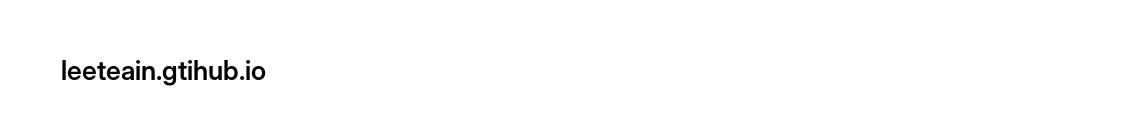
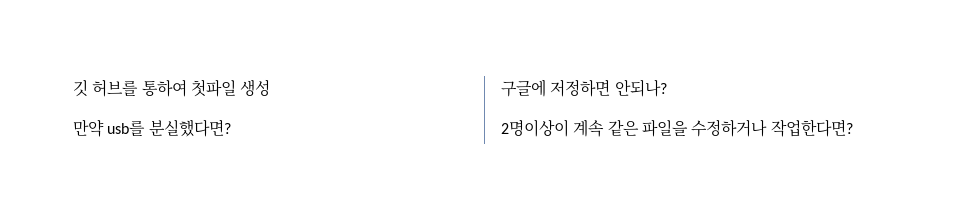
- leeteain.gtihub.io
+ 깃 허브를 통하여 첫파일 생성
+ 만약 usb를 분실했다면?
+ 구글에 저정하면 안되나?
+ 2명이상이 계속 같은 파일을 수정하거나 작업한다면?

